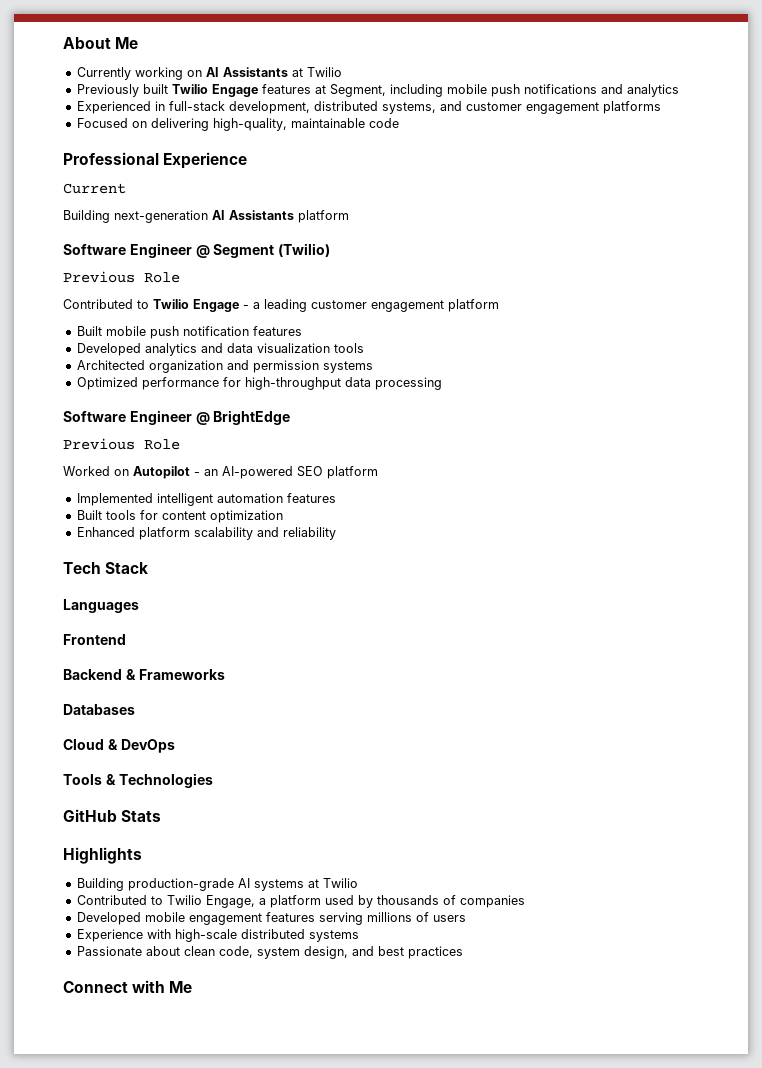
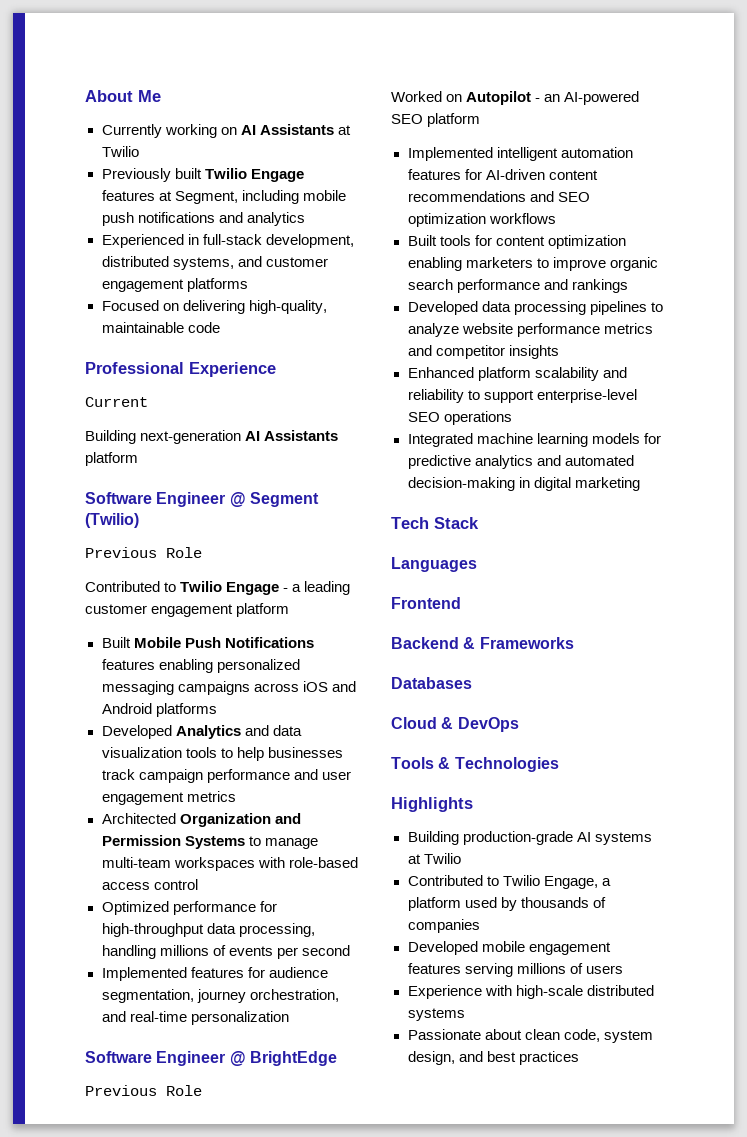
- Built mobile push notification features
- Developed analytics and data visualization tools
- Architected organization and permission systems
+ Built Mobile Push Notifications features enabling personalized messaging campaigns across iOS and Android platforms
+ Developed Analytics and data visualization tools to help businesses track campaign performance and user engagement metrics
+ Architected Organization and Permission Systems to manage multi-team workspaces with role-based access control
- Optimized performance for high-throughput data processing
+ Optimized performance for high-throughput data processing, handling millions of events per second
+ Implemented features for audience segmentation, journey orchestration, and real-time personalization
- Implemented intelligent automation features
+ Implemented intelligent automation features for AI-driven content recommendations and SEO optimization workflows
- Built tools for content optimization
+ Built tools for content optimization enabling marketers to improve organic search performance and rankings
+ Developed data processing pipelines to analyze website performance metrics and competitor insights
- Enhanced platform scalability and reliability
+ Enhanced platform scalability and reliability to support enterprise-level SEO operations
+ Integrated machine learning models for predictive analytics and automated decision-making in digital marketing
- GitHub Stats
- Connect with Me

